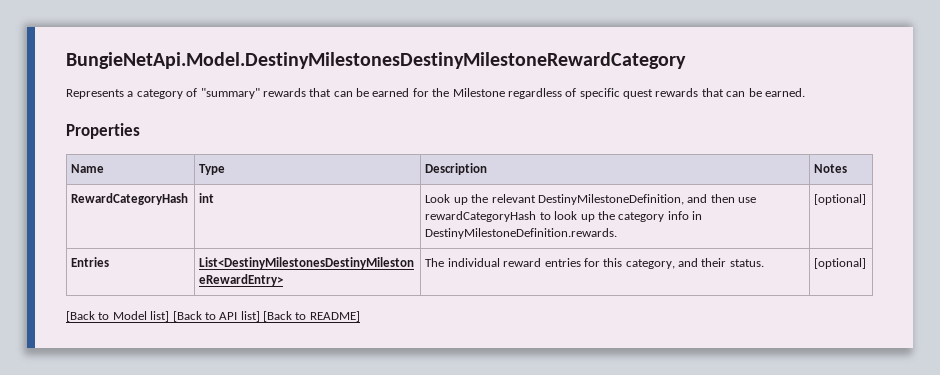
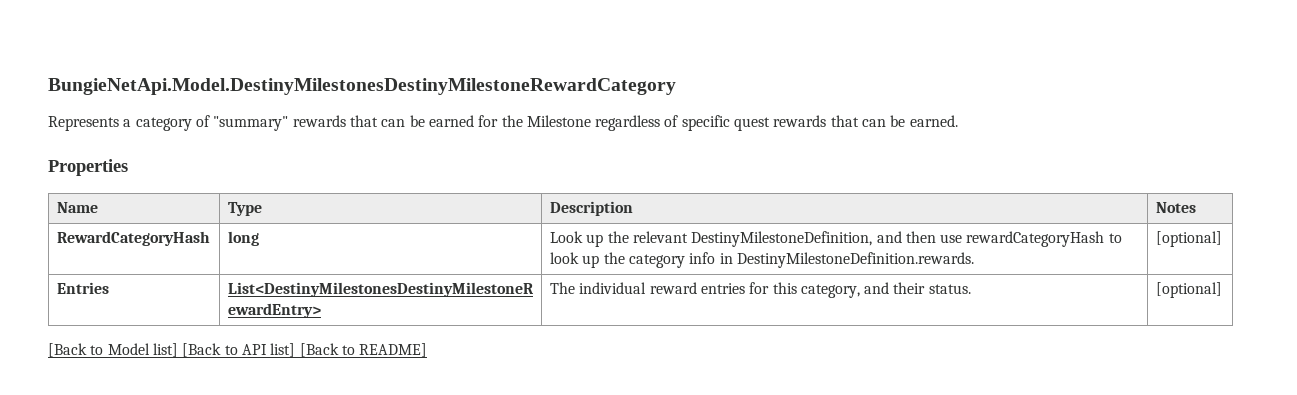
- RewardCategoryHash | int | Look up the relevant DestinyMilestoneDefinition, and then use rewardCategoryHash to look up the category info in DestinyMilestoneDefinition.rewards. | [optional]
+ RewardCategoryHash | long | Look up the relevant DestinyMilestoneDefinition, and then use rewardCategoryHash to look up the category info in DestinyMilestoneDefinition.rewards. | [optional]

